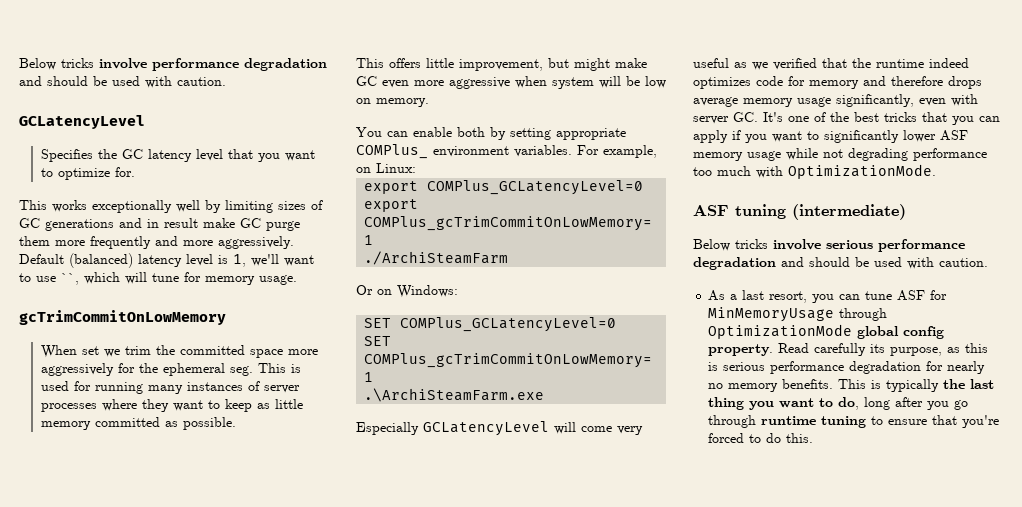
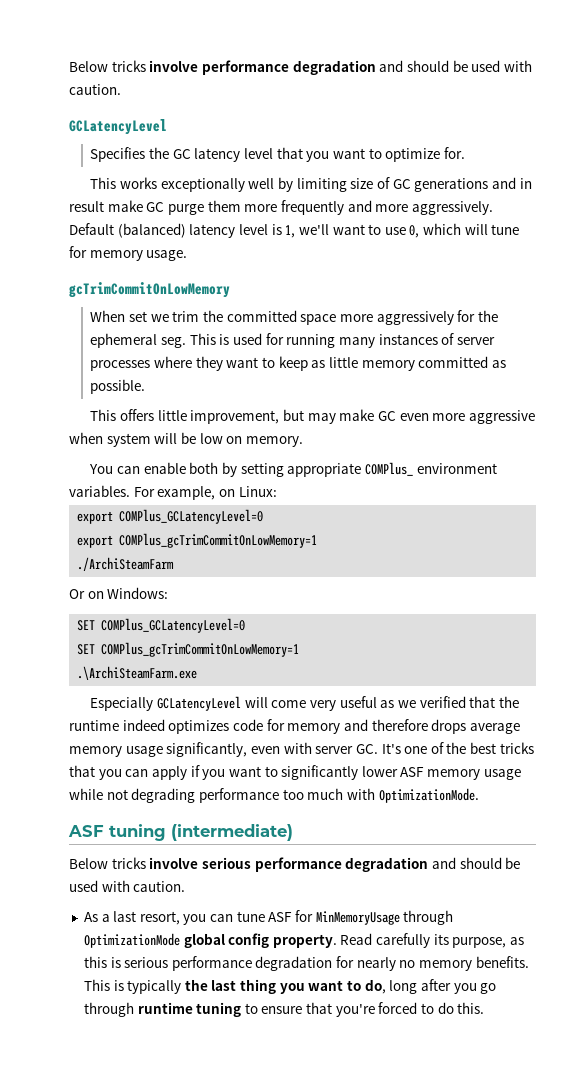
- This works exceptionally well by limiting sizes of GC generations and in result make GC purge them more frequently and more aggressively.
+ This works exceptionally well by limiting size of GC generations and in result make GC purge them more frequently and more aggressively.
- Default (balanced) latency level is 1, we'll want to use ``, which will tune for memory usage.
+ Default (balanced) latency level is 1, we'll want to use 0, which will tune for memory usage.
- This offers little improvement, but might make GC even more aggressive when system will be low on memory.
+ This offers little improvement, but may make GC even more aggressive when system will be low on memory.

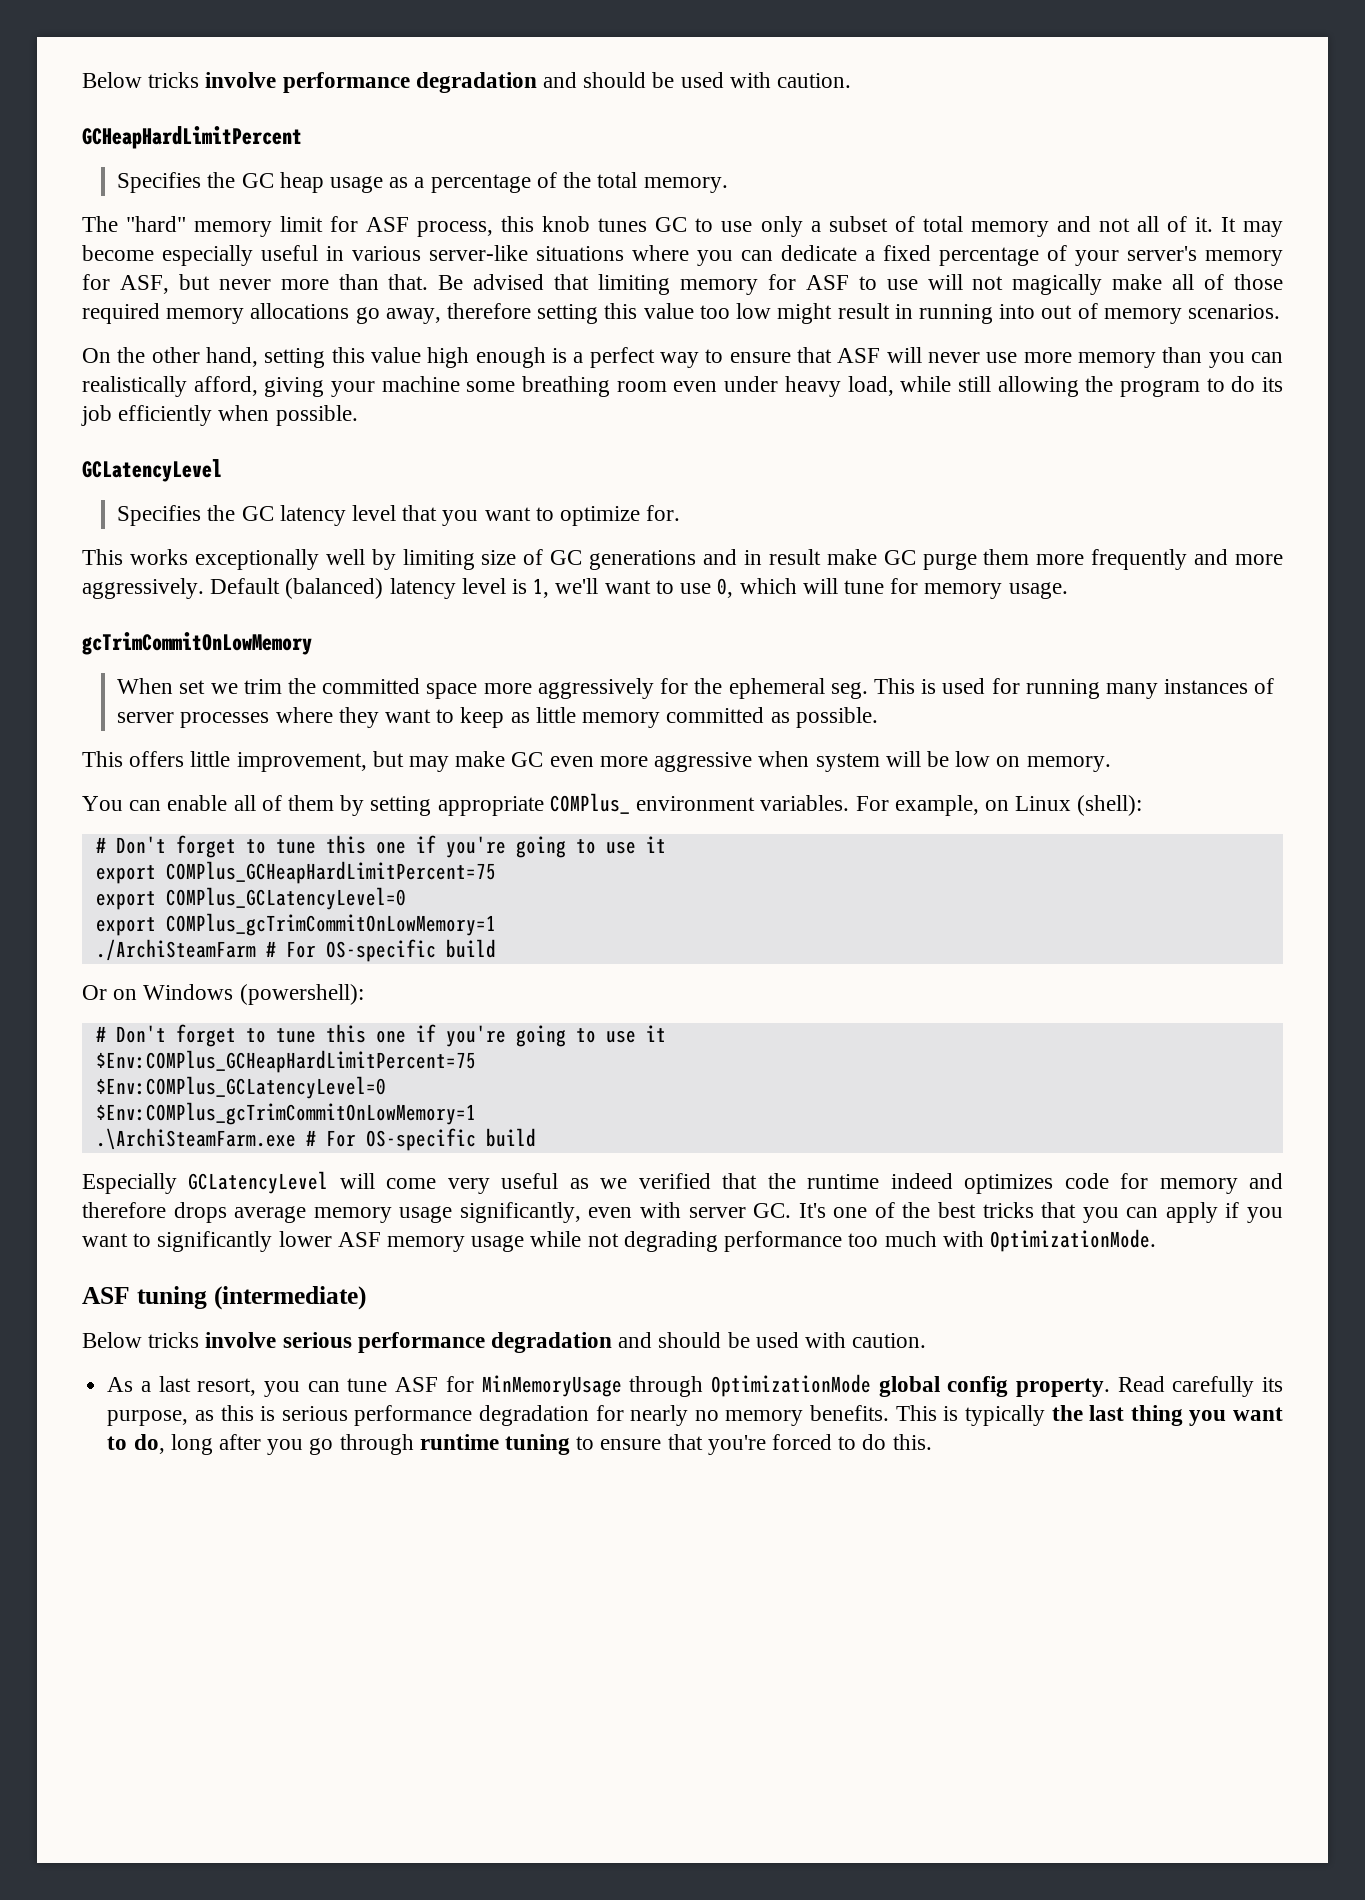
+ GCHeapHardLimitPercent
+ Specifies the GC heap usage as a percentage of the total memory.
+ The "hard" memory limit for ASF process, this knob tunes GC to use only a subset of total memory and not all of it. It may become especially useful in various server-like situations where you can dedicate a fixed percentage of your server's memory for ASF, but never more than that. Be advised that limiting memory for ASF to use will not magically make all of those required memory allocations go away, therefore setting this value too low might result in running into out of memory scenarios.
+ On the other hand, setting this value high enough is a perfect way to ensure that ASF will never use more memory than you can realistically afford, giving your machine some breathing room even under heavy load, while still allowing the program to do its job efficiently when possible.
- You can enable both by setting appropriate COMPlus_ environment variables.
+ You can enable all of them by setting appropriate COMPlus_ environment variables.
- For example, on Linux:
+ For example, on Linux (shell):
+ # Don't forget to tune this one if you're going to use it
+ export COMPlus_GCHeapHardLimitPercent=75
- ./ArchiSteamFarm
- Or on Windows:
- SET COMPlus_GCLatencyLevel=0
- SET COMPlus_gcTrimCommitOnLowMemory=1
- .\ArchiSteamFarm.exe
+ ./ArchiSteamFarm # For OS-specific build
+ Or on Windows (powershell):
+ # Don't forget to tune this one if you're going to use it
+ $Env:COMPlus_GCHeapHardLimitPercent=75
+ $Env:COMPlus_GCLatencyLevel=0
+ $Env:COMPlus_gcTrimCommitOnLowMemory=1
+ .\ArchiSteamFarm.exe # For OS-specific build

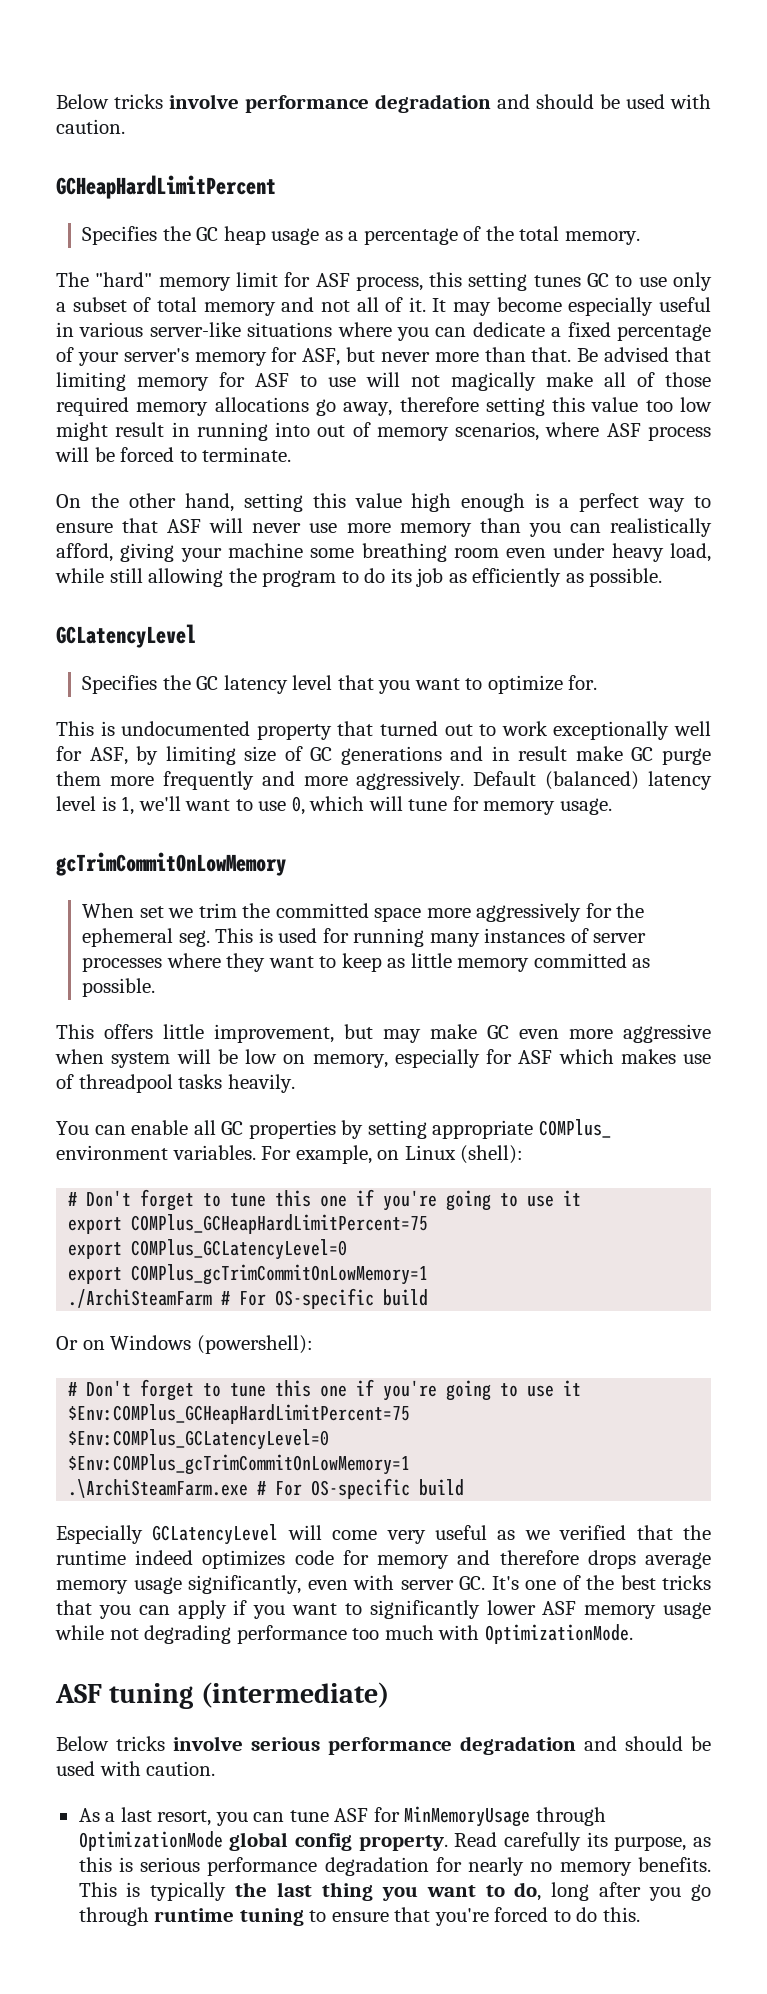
- The "hard" memory limit for ASF process, this knob tunes GC to use only a subset of total memory and not all of it.
+ The "hard" memory limit for ASF process, this setting tunes GC to use only a subset of total memory and not all of it.
- Be advised that limiting memory for ASF to use will not magically make all of those required memory allocations go away, therefore setting this value too low might result in running into out of memory scenarios.
+ Be advised that limiting memory for ASF to use will not magically make all of those required memory allocations go away, therefore setting this value too low might result in running into out of memory scenarios, where ASF process will be forced to terminate.
- On the other hand, setting this value high enough is a perfect way to ensure that ASF will never use more memory than you can realistically afford, giving your machine some breathing room even under heavy load, while still allowing the program to do its job efficiently when possible.
+ On the other hand, setting this value high enough is a perfect way to ensure that ASF will never use more memory than you can realistically afford, giving your machine some breathing room even under heavy load, while still allowing the program to do its job as efficiently as possible.
- This works exceptionally well by limiting size of GC generations and in result make GC purge them more frequently and more aggressively.
+ This is undocumented property that turned out to work exceptionally well for ASF, by limiting size of GC generations and in result make GC purge them more frequently and more aggressively.
- This offers little improvement, but may make GC even more aggressive when system will be low on memory.
+ This offers little improvement, but may make GC even more aggressive when system will be low on memory, especially for ASF which makes use of threadpool tasks heavily.
- You can enable all of them by setting appropriate COMPlus_ environment variables.
+ You can enable all GC properties by setting appropriate COMPlus_ environment variables.

